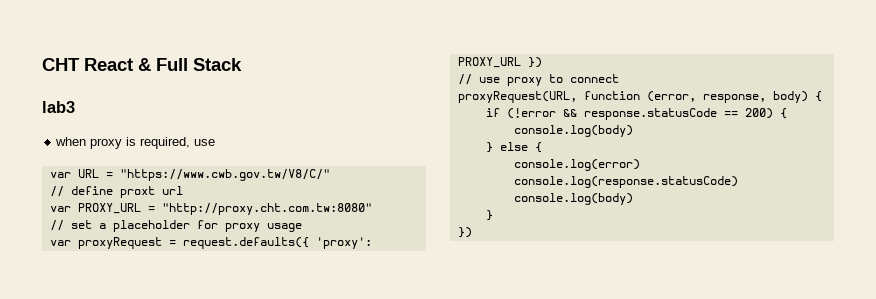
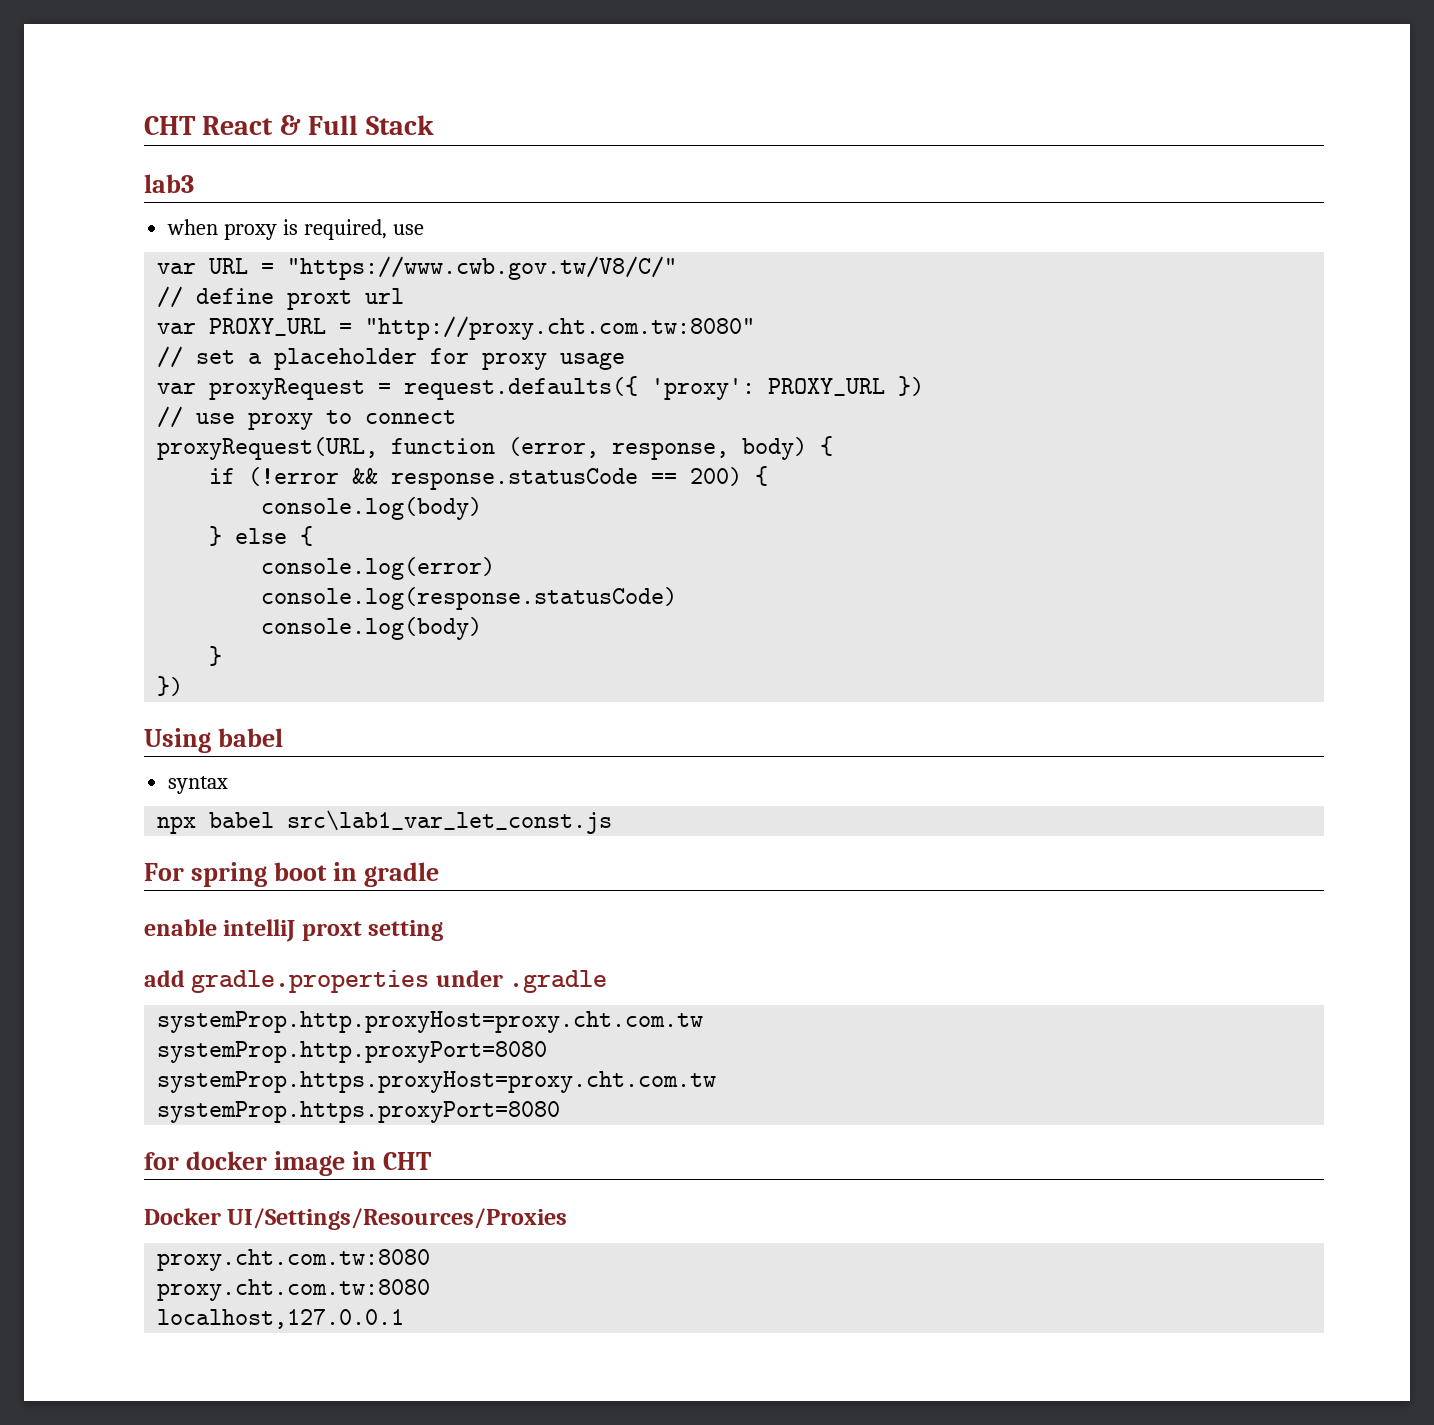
+ Using babel
+ syntax
+ npx babel src\lab1_var_let_const.js
+ For spring boot in gradle
+ enable intelliJ proxt setting
+ add gradle.properties under .gradle
+ systemProp.http.proxyHost=proxy.cht.com.tw
+ systemProp.http.proxyPort=8080
+ systemProp.https.proxyHost=proxy.cht.com.tw
+ systemProp.https.proxyPort=8080
+ for docker image in CHT
+ Docker UI/Settings/Resources/Proxies
+ proxy.cht.com.tw:8080
+ proxy.cht.com.tw:8080
+ localhost,127.0.0.1

